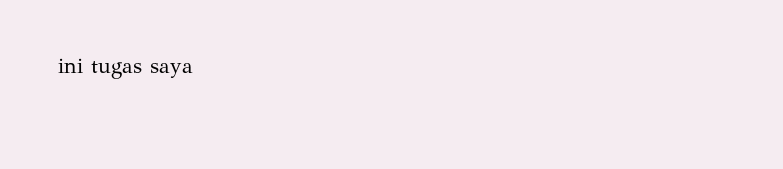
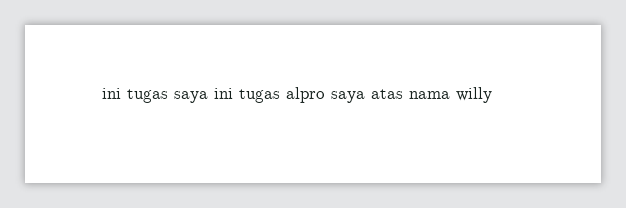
- ini tugas saya
+ ini tugas saya ini tugas alpro saya atas nama willy

